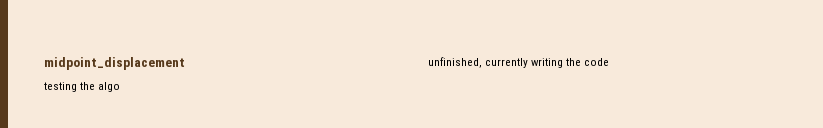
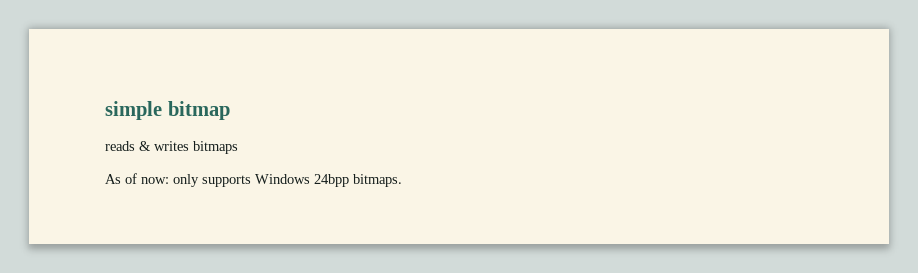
- midpoint_displacement
- testing the algo
- unfinished, currently writing the code
+ simple bitmap
+ reads & writes bitmaps
+ As of now: only supports Windows 24bpp bitmaps.

